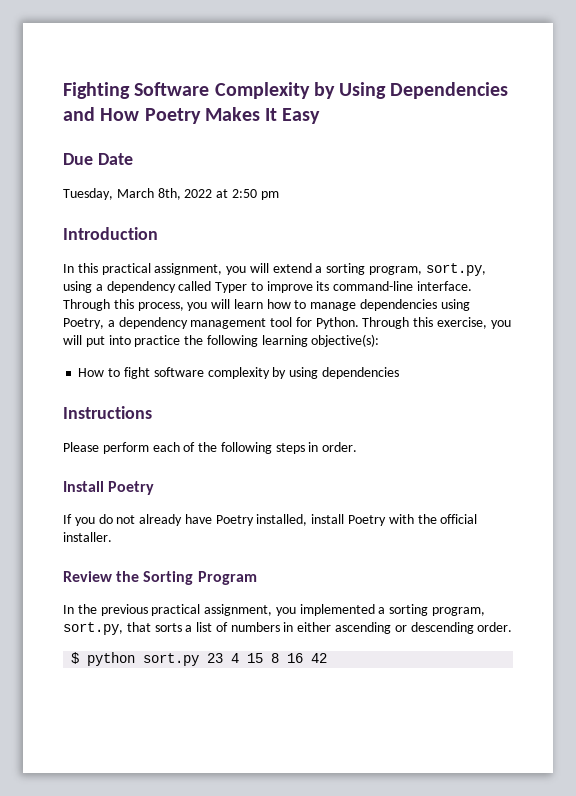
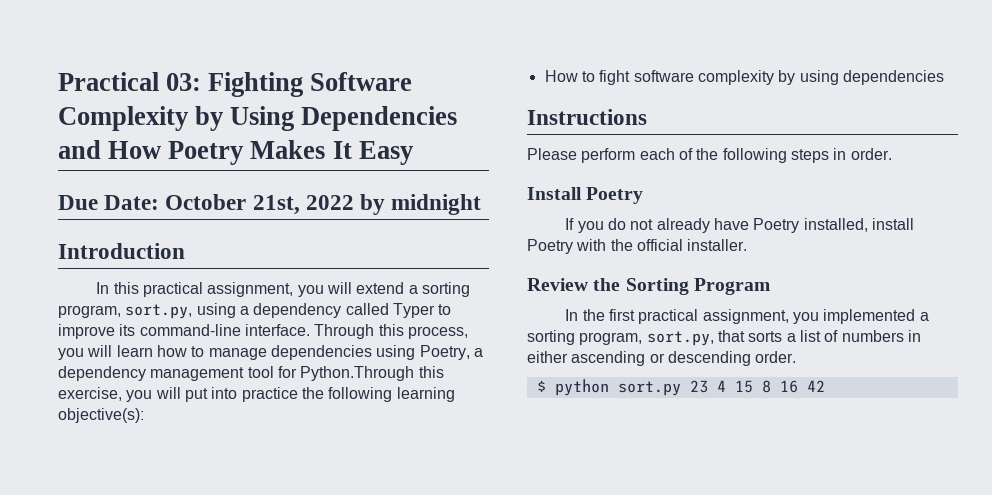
- Fighting Software Complexity by Using Dependencies and How Poetry Makes It Easy
+ Practical 03: Fighting Software Complexity by Using Dependencies and How Poetry Makes It Easy
- Due Date
- Tuesday, March 8th, 2022 at 2:50 pm
+ Due Date: October 21st, 2022 by midnight
- Through this process, you will learn how to manage dependencies using Poetry, a dependency management tool for Python. Through this exercise, you will put into practice the following learning objective(s):
+ Through this process, you will learn how to manage dependencies using Poetry, a dependency management tool for Python.Through this exercise, you will put into practice the following learning objective(s):
- In the previous practical assignment, you implemented a sorting program, sort.py, that sorts a list of numbers in either ascending or descending order.
+ In the first practical assignment, you implemented a sorting program, sort.py, that sorts a list of numbers in either ascending or descending order.

